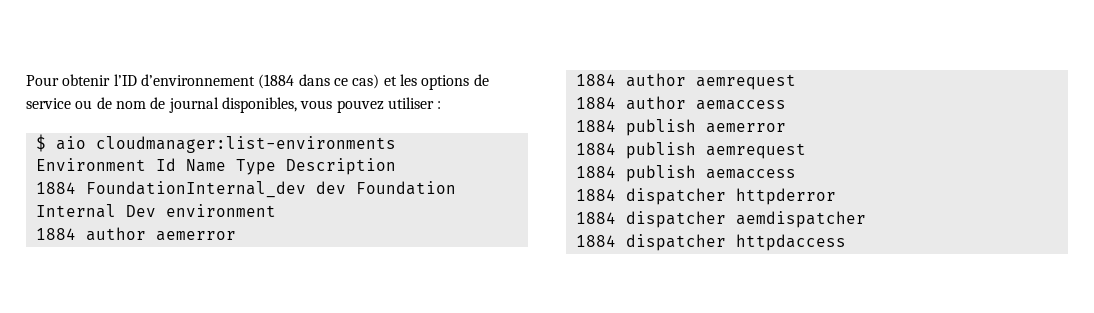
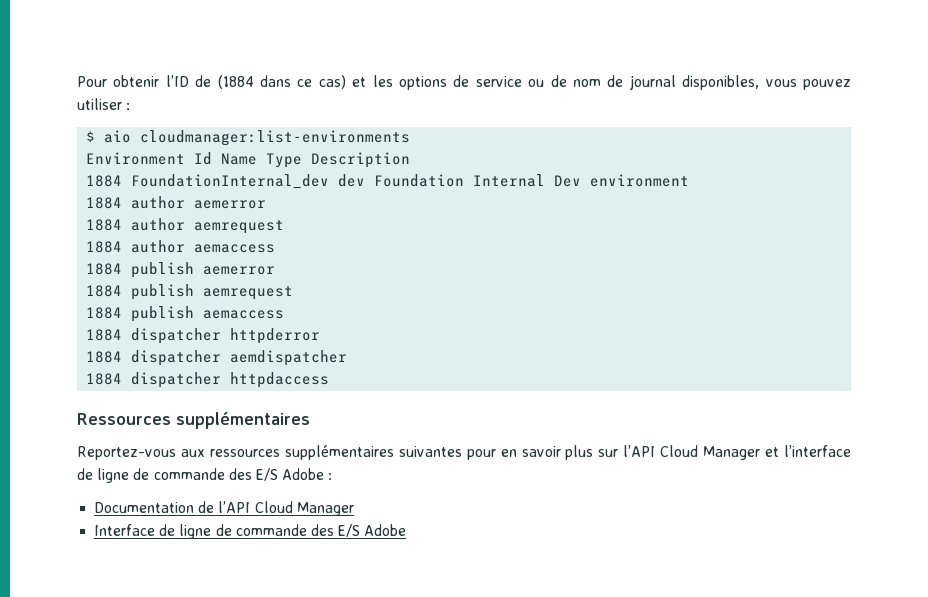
- Pour obtenir l’ID d’environnement (1884 dans ce cas) et les options de service ou de nom de journal disponibles, vous pouvez utiliser :
+ Pour obtenir l’ID de (1884 dans ce cas) et les options de service ou de nom de journal disponibles, vous pouvez utiliser :
+ Ressources supplémentaires
+ Reportez-vous aux ressources supplémentaires suivantes pour en savoir plus sur l’API Cloud Manager et l’interface de ligne de commande des E/S Adobe :
+ Documentation de l’API Cloud Manager
+ Interface de ligne de commande des E/S Adobe

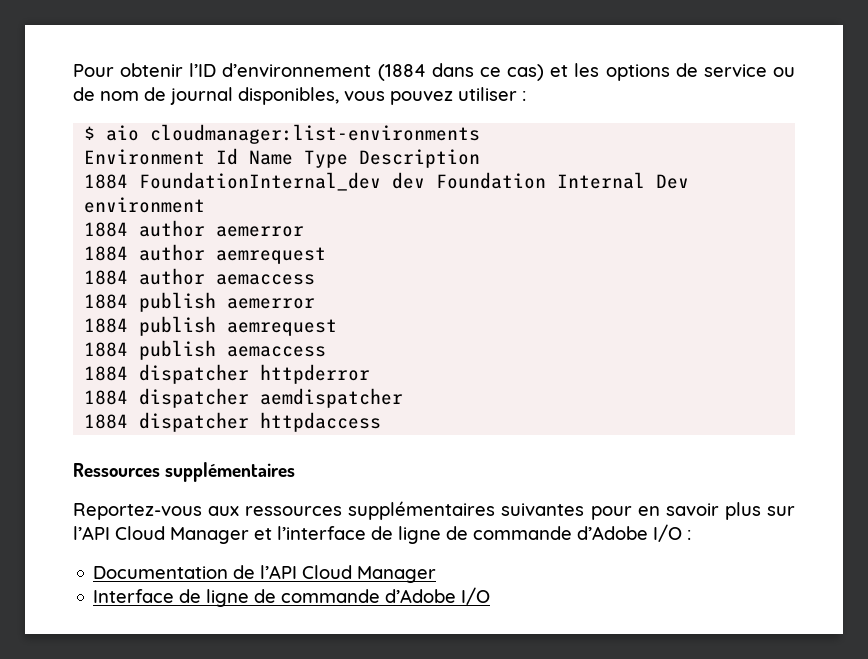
- Pour obtenir l’ID de (1884 dans ce cas) et les options de service ou de nom de journal disponibles, vous pouvez utiliser :
+ Pour obtenir l’ID d’environnement (1884 dans ce cas) et les options de service ou de nom de journal disponibles, vous pouvez utiliser :
- Reportez-vous aux ressources supplémentaires suivantes pour en savoir plus sur l’API Cloud Manager et l’interface de ligne de commande des E/S Adobe :
+ Reportez-vous aux ressources supplémentaires suivantes pour en savoir plus sur l’API Cloud Manager et l’interface de ligne de commande d’Adobe I/O :
- Interface de ligne de commande des E/S Adobe
+ Interface de ligne de commande d’Adobe I/O

